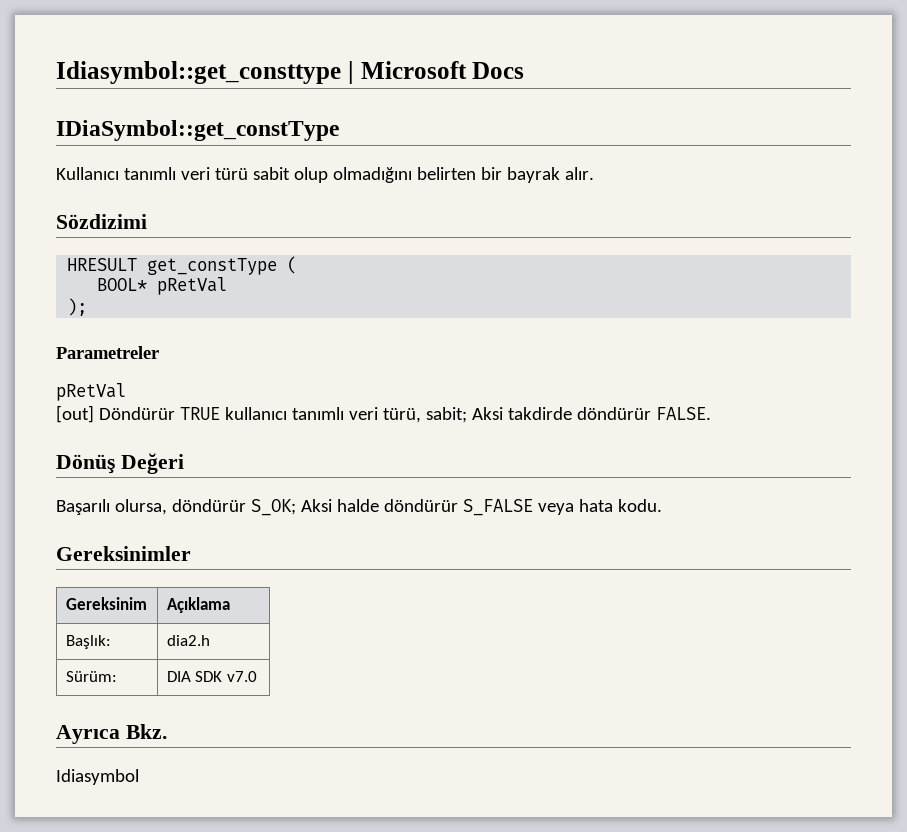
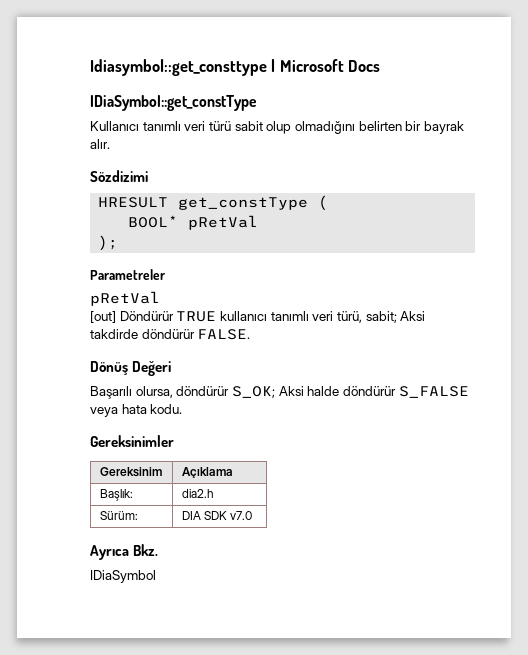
- Idiasymbol
+ IDiaSymbol

